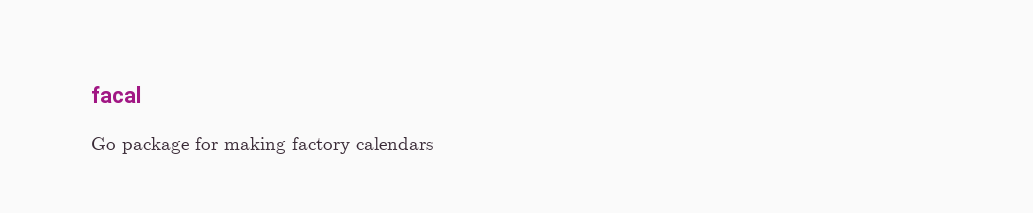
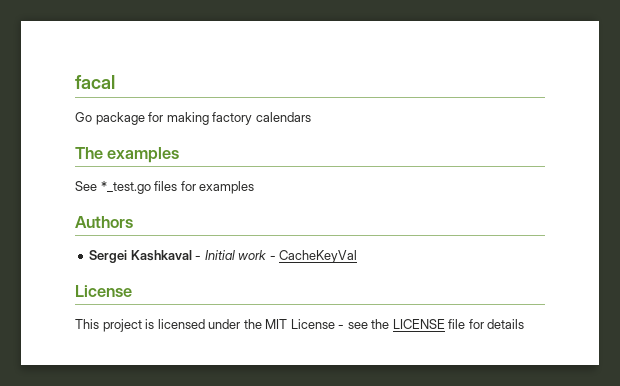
+ The examples
+ See *_test.go files for examples
+ Authors
+ Sergei Kashkaval - Initial work - CacheKeyVal
+ License
+ This project is licensed under the MIT License - see the LICENSE file for details

